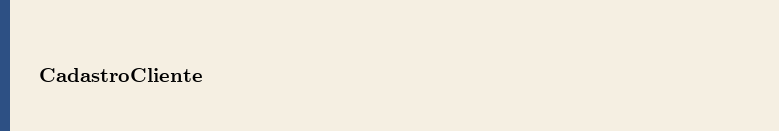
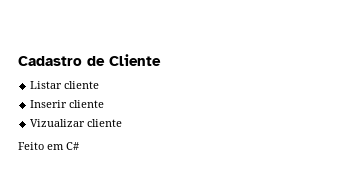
- CadastroCliente
+ Cadastro de Cliente
+ Listar cliente
+ Inserir cliente
+ Vizualizar cliente
+ Feito em C#

